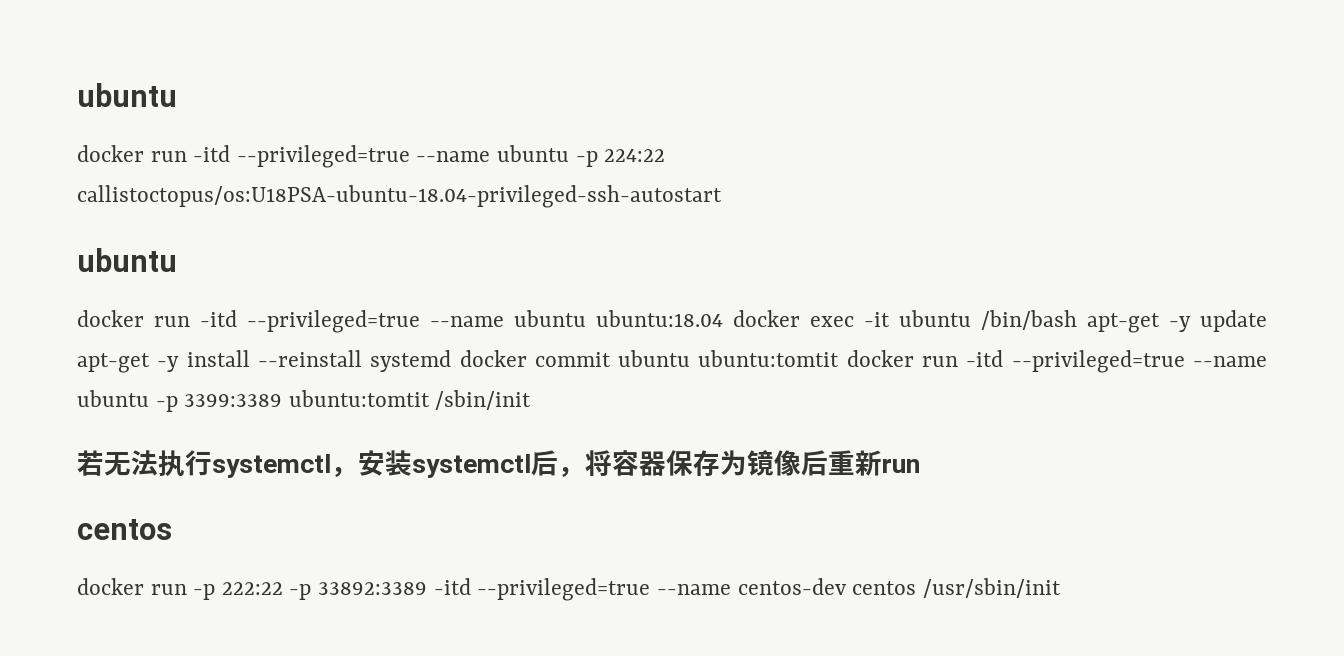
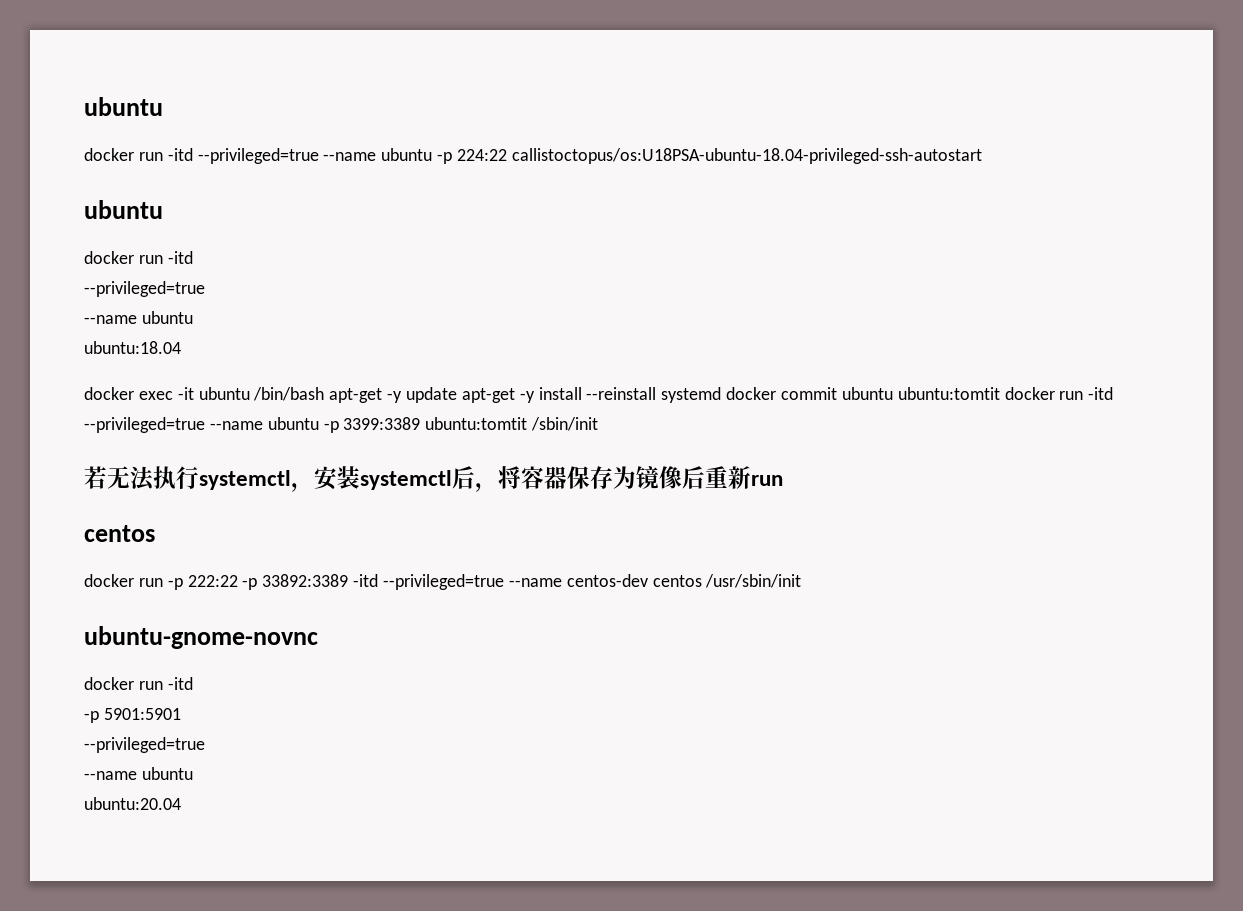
  docker run -itd --privileged=true --name ubuntu -p 224:22 callistoctopus/os:U18PSA-ubuntu-18.04-privileged-ssh-autostart
  ubuntu
- docker run -itd --privileged=true --name ubuntu ubuntu:18.04 docker exec -it ubuntu /bin/bash apt-get -y update apt-get -y install --reinstall systemd docker commit ubuntu ubuntu:tomtit docker run -itd --privileged=true --name ubuntu -p 3399:3389 ubuntu:tomtit /sbin/init
+ docker run -itd
+ --privileged=true
+ --name ubuntu
+ ubuntu:18.04
+ docker exec -it ubuntu /bin/bash apt-get -y update apt-get -y install --reinstall systemd docker commit ubuntu ubuntu:tomtit docker run -itd --privileged=true --name ubuntu -p 3399:3389 ubuntu:tomtit /sbin/init
+ ubuntu-gnome-novnc
+ docker run -itd
+ -p 5901:5901
+ --privileged=true
+ --name ubuntu
+ ubuntu:20.04

